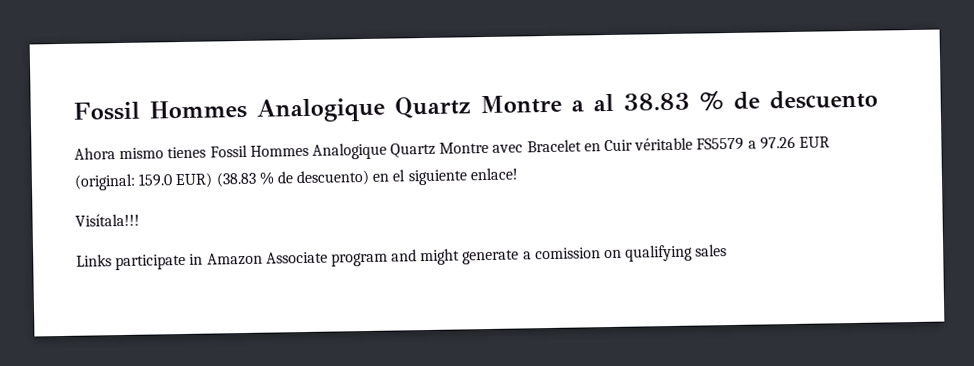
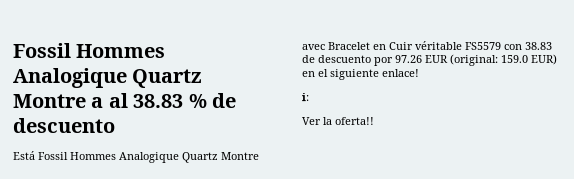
- Ahora mismo tienes Fossil Hommes Analogique Quartz Montre avec Bracelet en Cuir véritable FS5579 a 97.26 EUR (original: 159.0 EUR) (38.83 % de descuento) en el siguiente enlace!
+ Está Fossil Hommes Analogique Quartz Montre avec Bracelet en Cuir véritable FS5579 con 38.83 de descuento por 97.26 EUR (original: 159.0 EUR) en el siguiente enlace!
- Visítala!!!
- Links participate in Amazon Associate program and might generate a comission on qualifying sales
+ ℹ:
+ Ver la oferta!!

